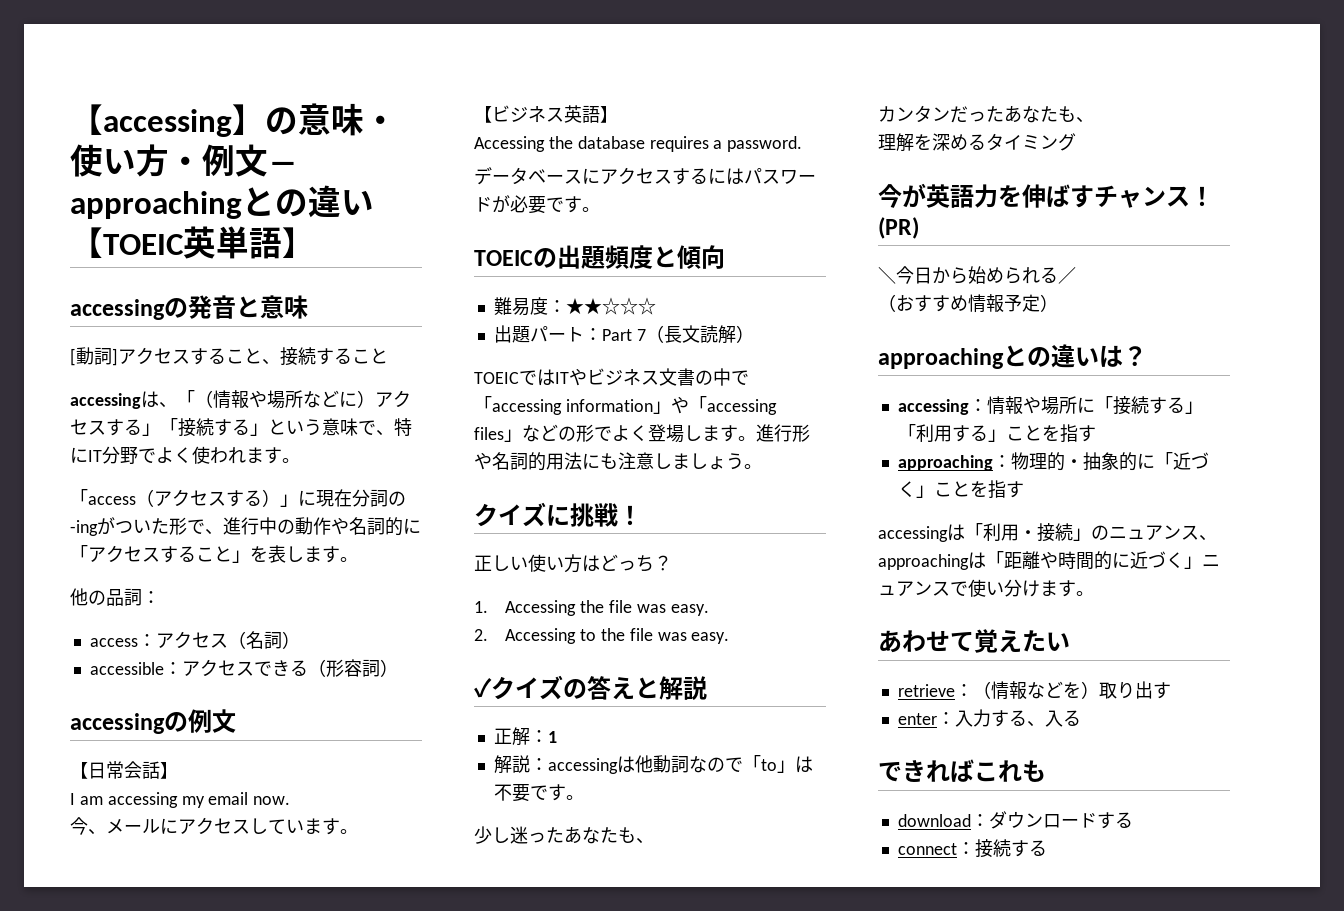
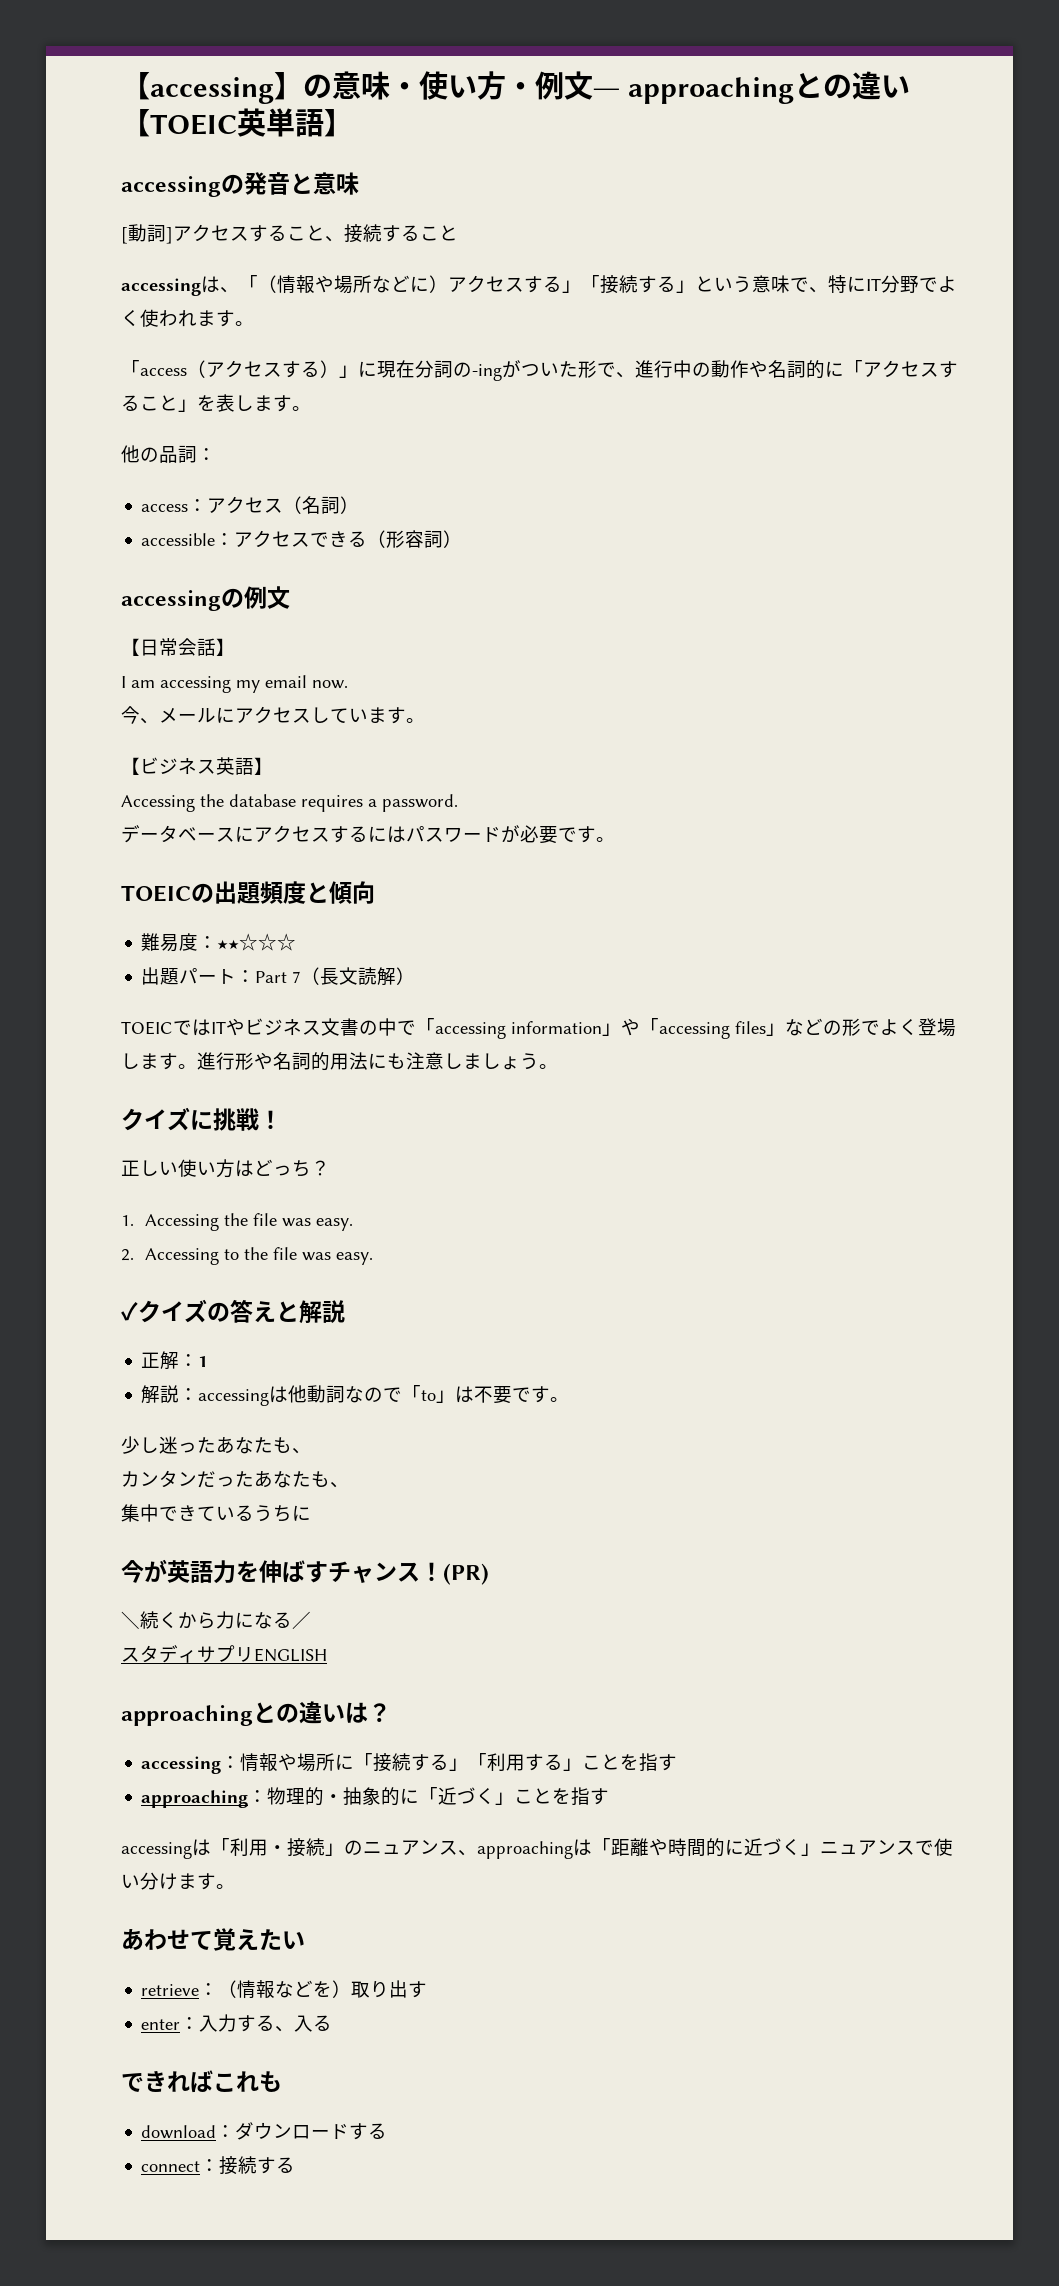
- 理解を深めるタイミング
+ 集中できているうちに
- ＼今日から始められる／
- （おすすめ情報予定）
+ ＼続くから力になる／
+ スタディサプリENGLISH

